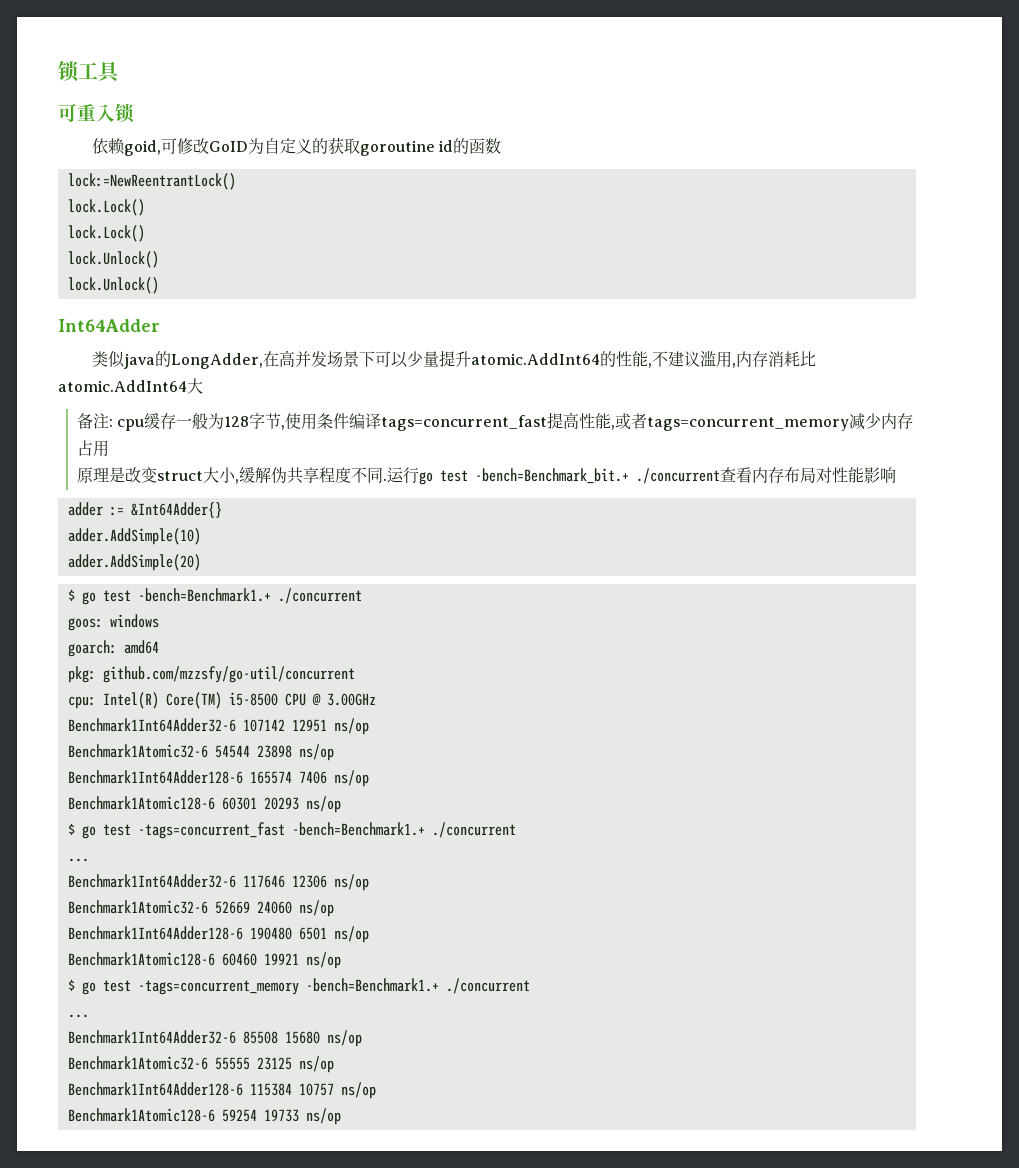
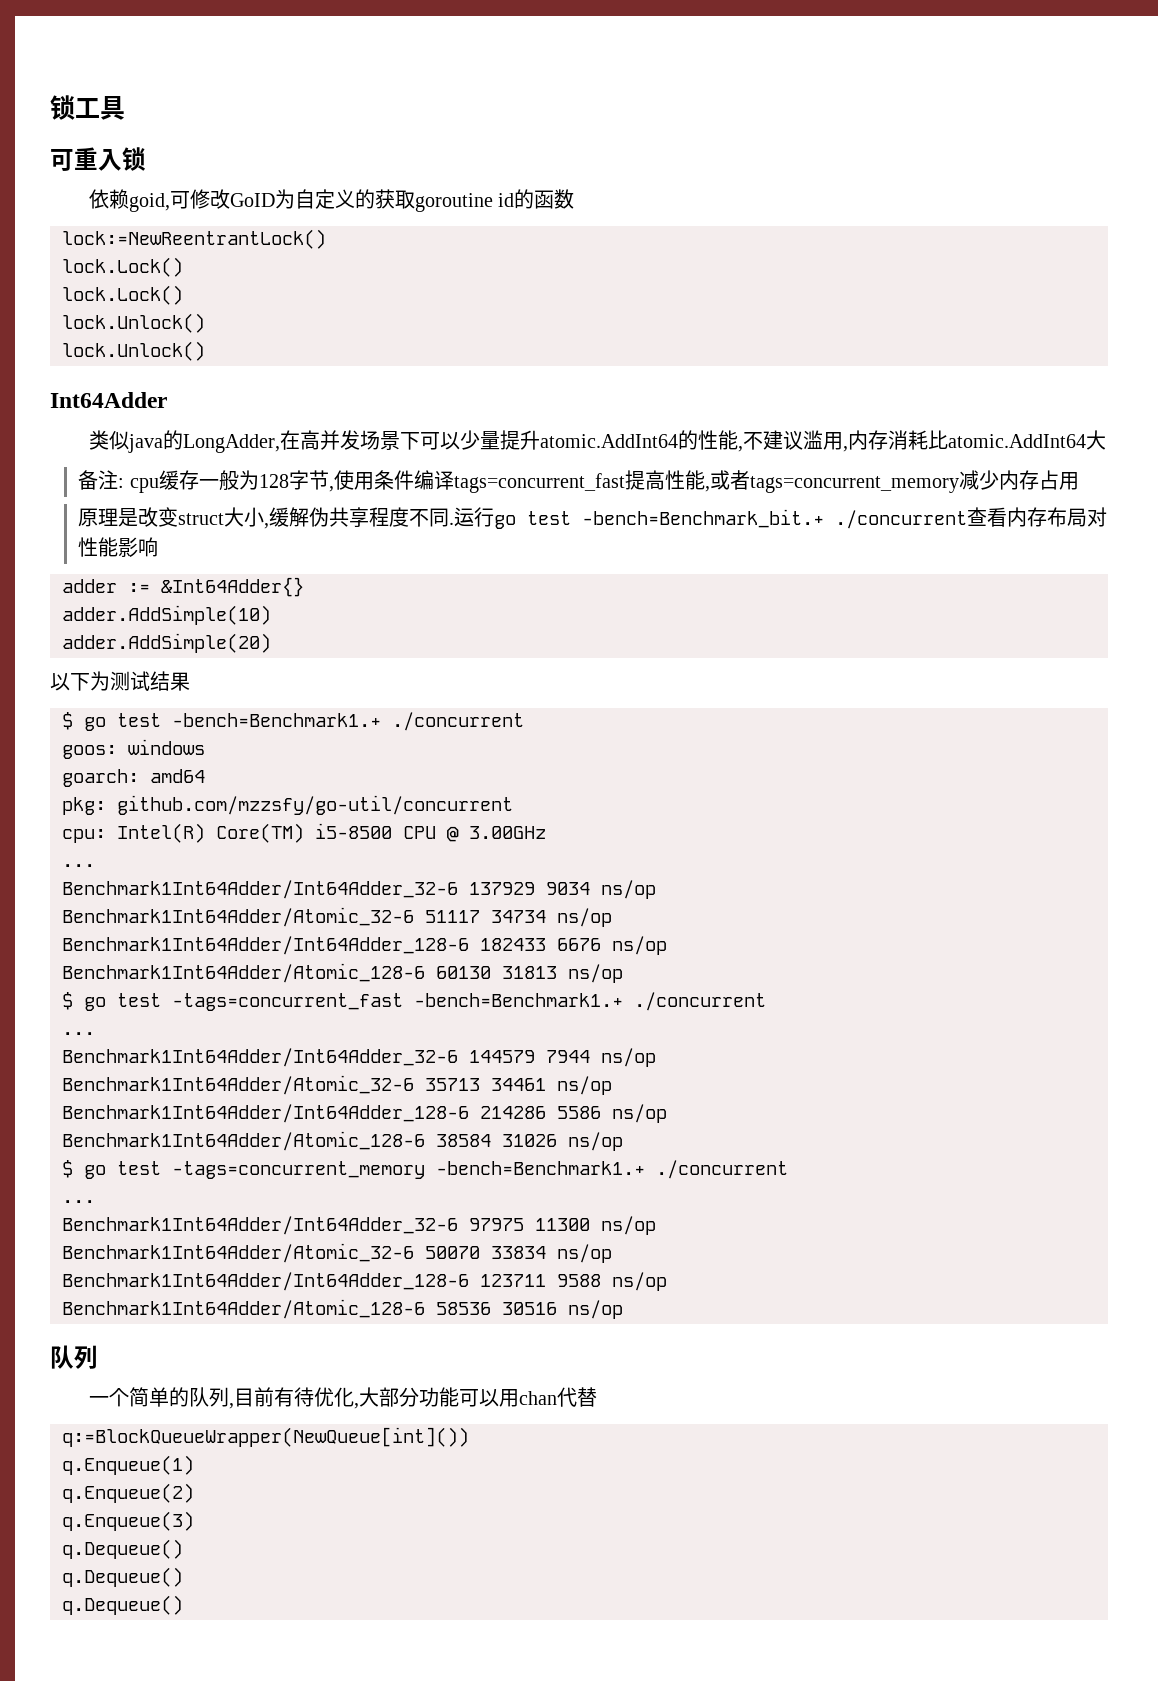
+ 以下为测试结果
  cpu: Intel(R) Core(TM) i5-8500 CPU @ 3.00GHz
- Benchmark1Int64Adder32-6 107142 12951 ns/op
- Benchmark1Atomic32-6 54544 23898 ns/op
- Benchmark1Int64Adder128-6 165574 7406 ns/op
- Benchmark1Atomic128-6 60301 20293 ns/op
+ ...
+ Benchmark1Int64Adder/Int64Adder_32-6 137929 9034 ns/op
+ Benchmark1Int64Adder/Atomic_32-6 51117 34734 ns/op
+ Benchmark1Int64Adder/Int64Adder_128-6 182433 6676 ns/op
+ Benchmark1Int64Adder/Atomic_128-6 60130 31813 ns/op
- Benchmark1Int64Adder32-6 117646 12306 ns/op
- Benchmark1Atomic32-6 52669 24060 ns/op
- Benchmark1Int64Adder128-6 190480 6501 ns/op
- Benchmark1Atomic128-6 60460 19921 ns/op
+ Benchmark1Int64Adder/Int64Adder_32-6 144579 7944 ns/op
+ Benchmark1Int64Adder/Atomic_32-6 35713 34461 ns/op
+ Benchmark1Int64Adder/Int64Adder_128-6 214286 5586 ns/op
+ Benchmark1Int64Adder/Atomic_128-6 38584 31026 ns/op
- Benchmark1Int64Adder32-6 85508 15680 ns/op
- Benchmark1Atomic32-6 55555 23125 ns/op
- Benchmark1Int64Adder128-6 115384 10757 ns/op
- Benchmark1Atomic128-6 59254 19733 ns/op
+ Benchmark1Int64Adder/Int64Adder_32-6 97975 11300 ns/op
+ Benchmark1Int64Adder/Atomic_32-6 50070 33834 ns/op
+ Benchmark1Int64Adder/Int64Adder_128-6 123711 9588 ns/op
+ Benchmark1Int64Adder/Atomic_128-6 58536 30516 ns/op
+ 队列
+ 一个简单的队列,目前有待优化,大部分功能可以用chan代替
+ q:=BlockQueueWrapper(NewQueue[int]())
+ q.Enqueue(1)
+ q.Enqueue(2)
+ q.Enqueue(3)
+ q.Dequeue()
+ q.Dequeue()
+ q.Dequeue()

